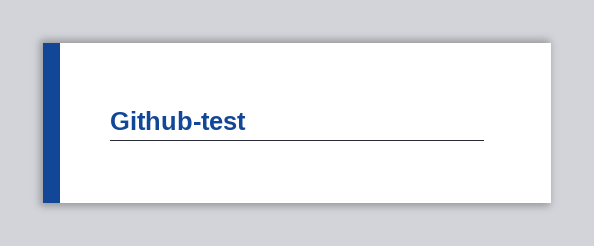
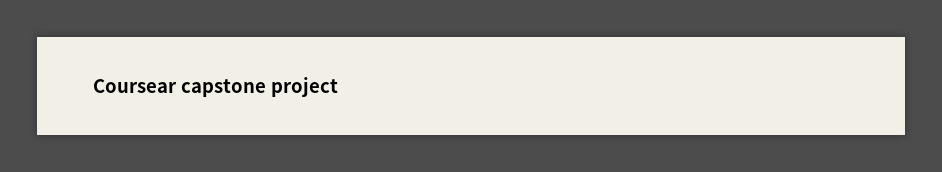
- Github-test
+ Coursear capstone project

